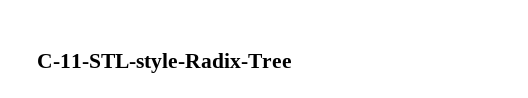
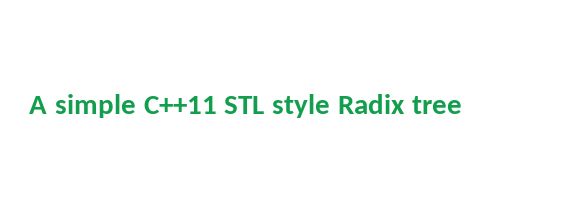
- C-11-STL-style-Radix-Tree
+ A simple C++11 STL style Radix tree

